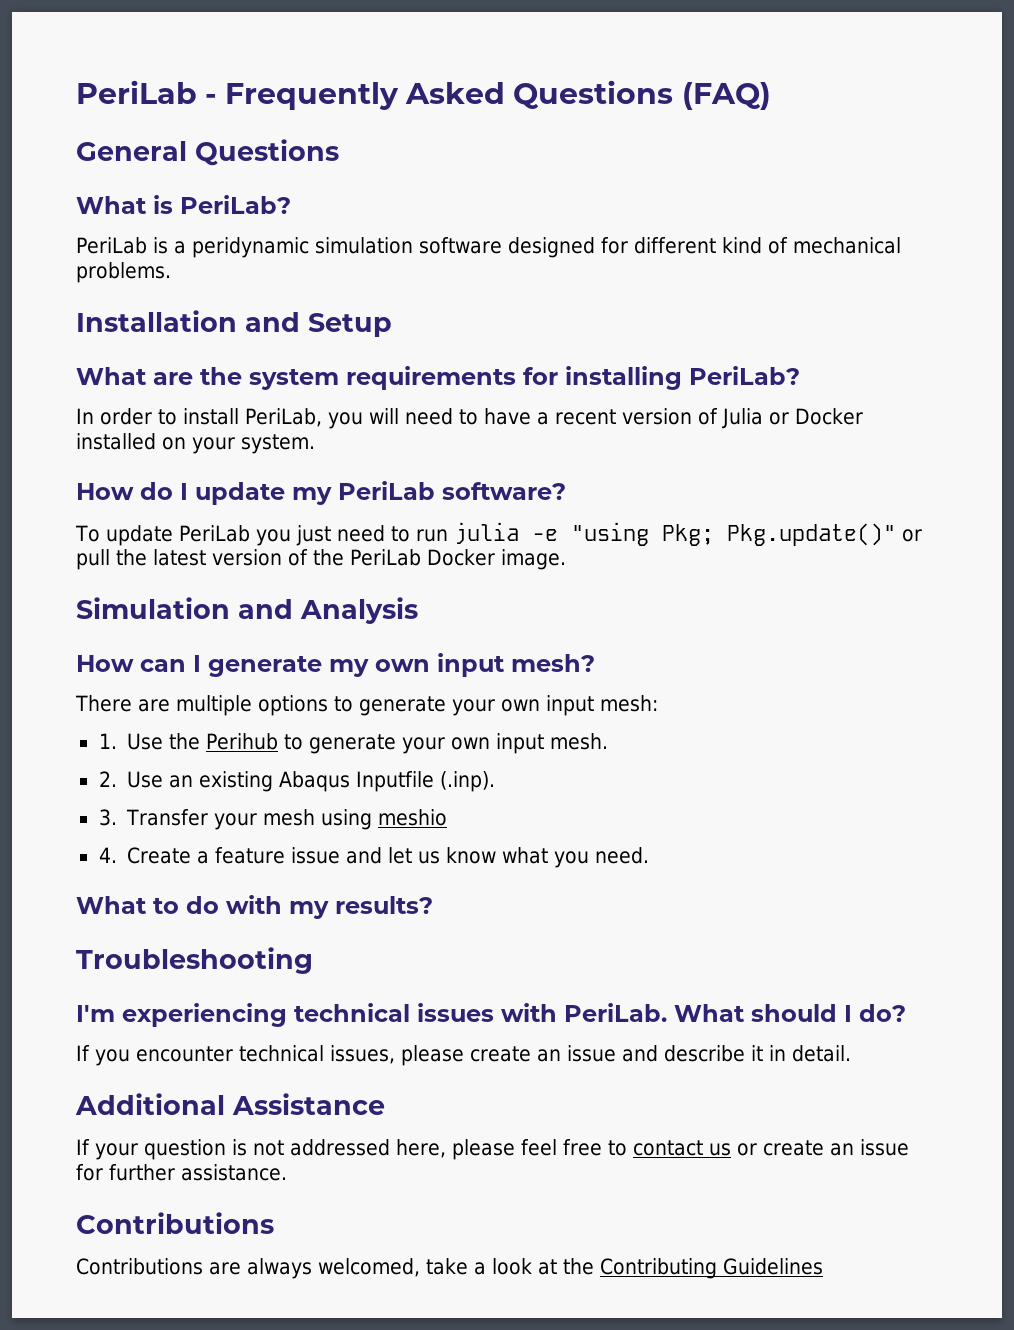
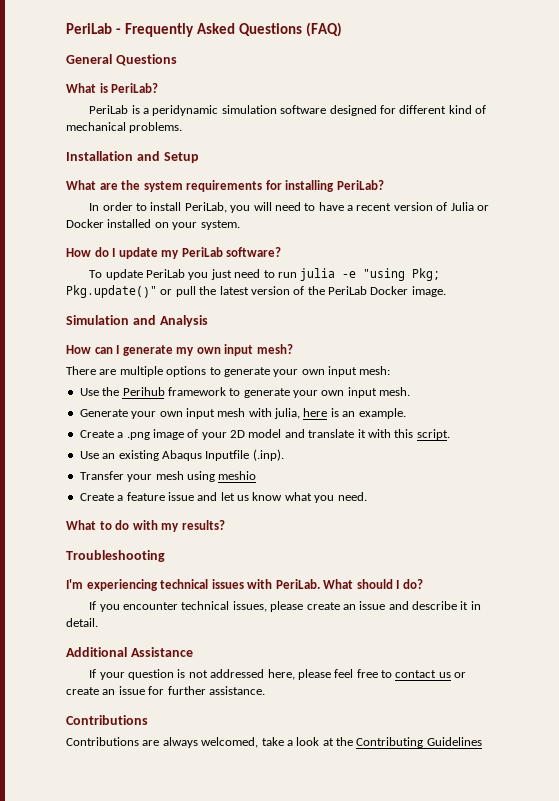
- 1. Use the Perihub to generate your own input mesh.
+ Use the Perihub framework to generate your own input mesh.
- 2. Use an existing Abaqus Inputfile (.inp).
+ Generate your own input mesh with julia, here is an example.
+ Create a .png image of your 2D model and translate it with this script.
+ Use an existing Abaqus Inputfile (.inp).
- 3. Transfer your mesh using meshio
+ Transfer your mesh using meshio
- 4. Create a feature issue and let us know what you need.
+ Create a feature issue and let us know what you need.

